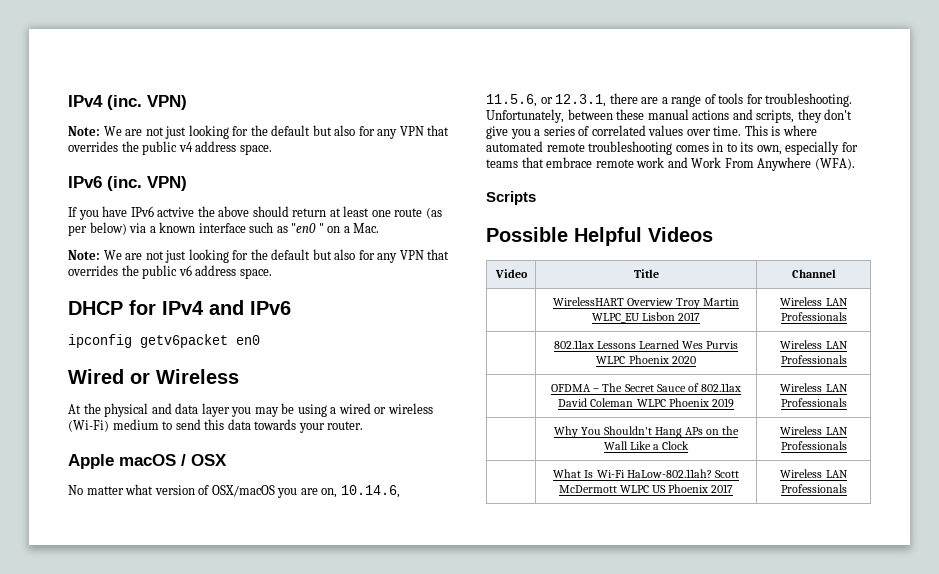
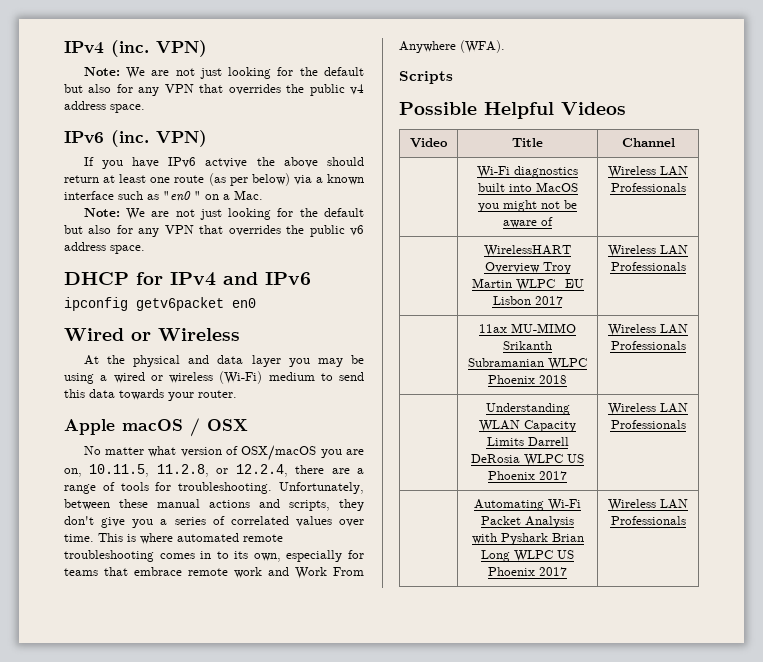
- No matter what version of OSX/macOS you are on, 10.14.6, 11.5.6, or 12.3.1, there are a range of tools for troubleshooting.
+ No matter what version of OSX/macOS you are on, 10.11.5, 11.2.8, or 12.2.4, there are a range of tools for troubleshooting.
+ | Wi-Fi diagnostics built into MacOS you might not be aware of | Wireless LAN Professionals
- | 802.11ax Lessons Learned Wes Purvis WLPC Phoenix 2020 | Wireless LAN Professionals
- | OFDMA – The Secret Sauce of 802.11ax David Coleman WLPC Phoenix 2019 | Wireless LAN Professionals
- | Why You Shouldn't Hang APs on the Wall Like a Clock | Wireless LAN Professionals
- | What Is Wi-Fi HaLow-802.11ah? Scott McDermott WLPC US Phoenix 2017 | Wireless LAN Professionals
+ | 11ax MU-MIMO Srikanth Subramanian WLPC Phoenix 2018 | Wireless LAN Professionals
+ | Understanding WLAN Capacity Limits Darrell DeRosia WLPC US Phoenix 2017 | Wireless LAN Professionals
+ | Automating Wi-Fi Packet Analysis with Pyshark Brian Long WLPC US Phoenix 2017 | Wireless LAN Professionals

